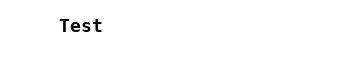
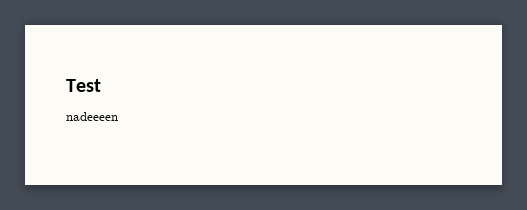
+ nadeeeen

